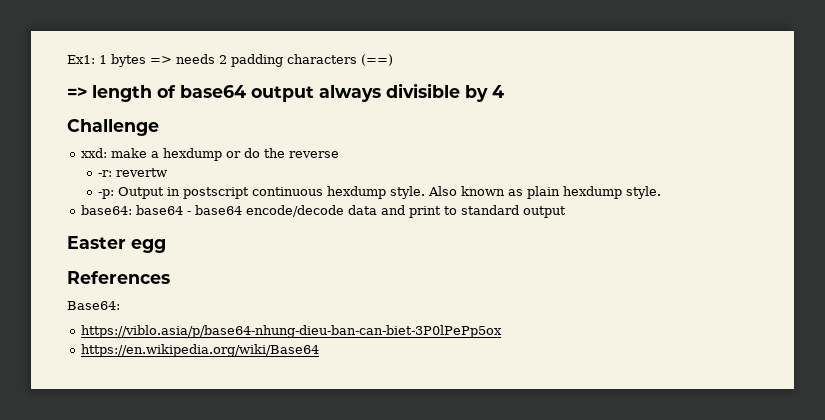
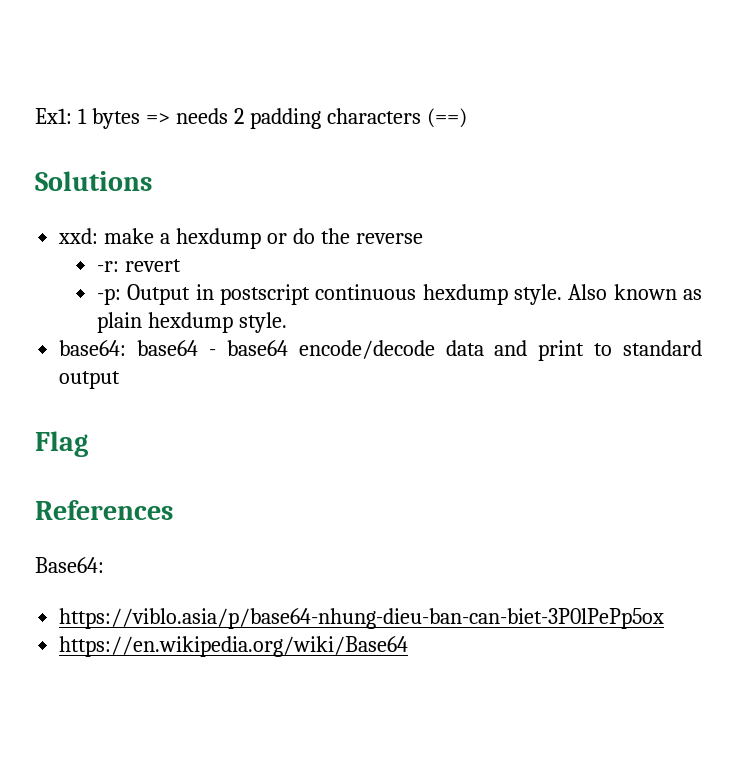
- => length of base64 output always divisible by 4
- Challenge
+ Solutions
- -r: revertw
+ -r: revert
- Easter egg
+ Flag

